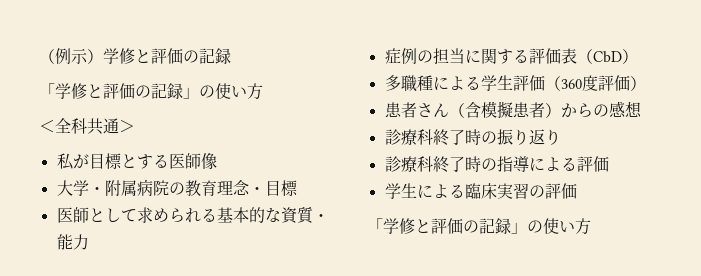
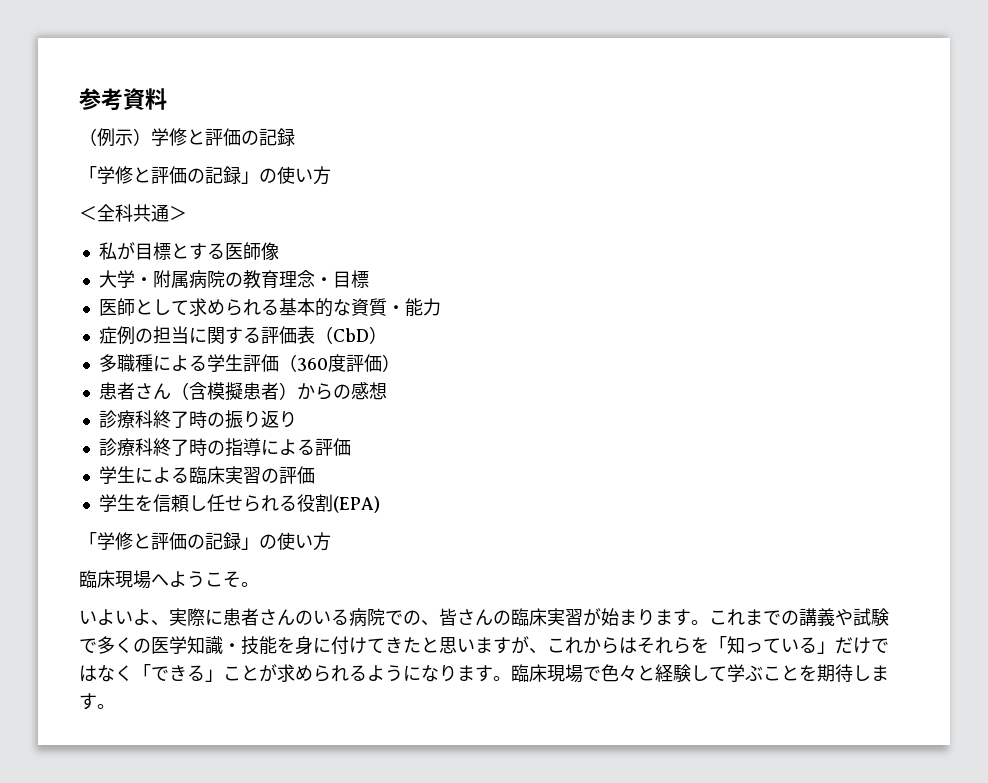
+ 参考資料
  学生による臨床実習の評価
+ 学生を信頼し任せられる役割(EPA)
  「学修と評価の記録」の使い方
+ 臨床現場へようこそ。
+ いよいよ、実際に患者さんのいる病院での、皆さんの臨床実習が始まります。これまでの講義や試験で多くの医学知識・技能を身に付けてきたと思いますが、これからはそれらを「知っている」だけではなく「できる」ことが求められるようになります。臨床現場で色々と経験して学ぶことを期待します。

